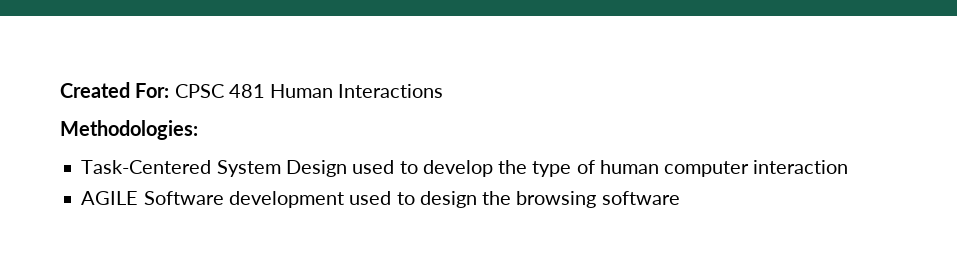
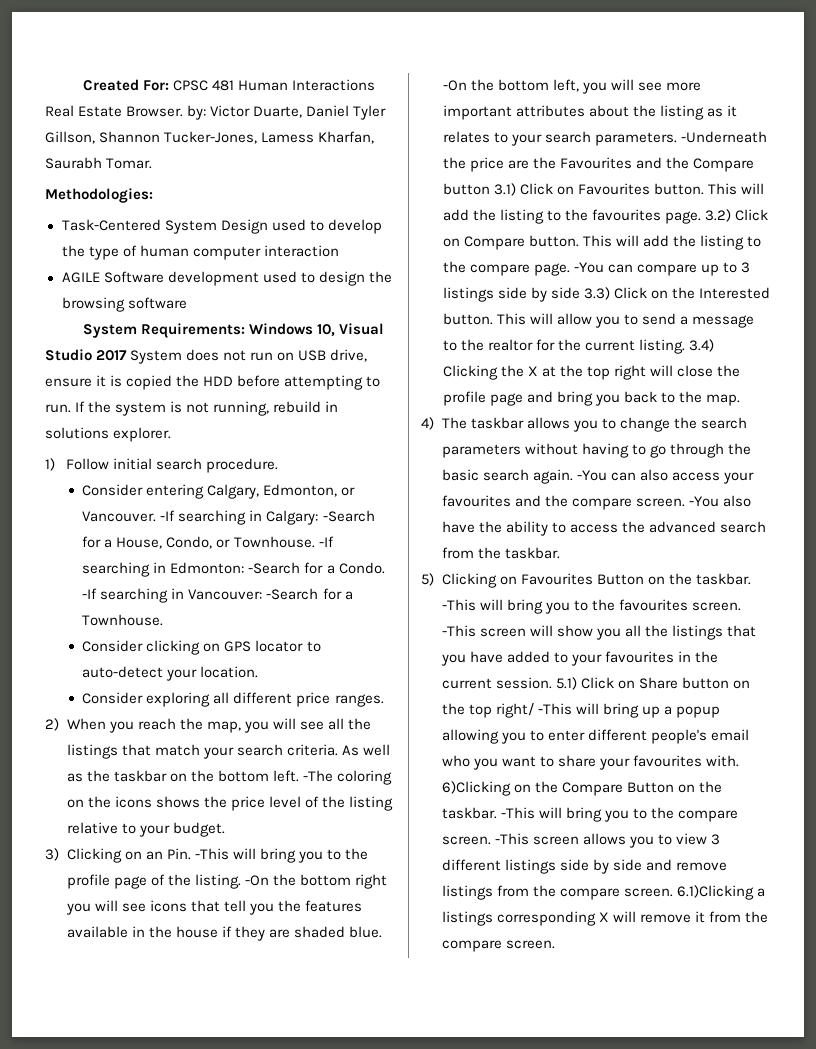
- Created For: CPSC 481 Human Interactions
+ Created For: CPSC 481 Human Interactions Real Estate Browser. by: Victor Duarte, Daniel Tyler Gillson, Shannon Tucker-Jones, Lamess Kharfan, Saurabh Tomar.
+ System Requirements: Windows 10, Visual Studio 2017 System does not run on USB drive, ensure it is copied the HDD before attempting to run. If the system is not running, rebuild in solutions explorer.
+ 1) Follow initial search procedure.
+ Consider entering Calgary, Edmonton, or Vancouver. -If searching in Calgary: -Search for a House, Condo, or Townhouse. -If searching in Edmonton: -Search for a Condo. -If searching in Vancouver: -Search for a Townhouse.
+ Consider clicking on GPS locator to auto-detect your location.
+ Consider exploring all different price ranges.
+ 2) When you reach the map, you will see all the listings that match your search criteria. As well as the taskbar on the bottom left. -The coloring on the icons shows the price level of the listing relative to your budget.
+ 3) Clicking on an Pin. -This will bring you to the profile page of the listing. -On the bottom right you will see icons that tell you the features available in the house if they are shaded blue. -On the bottom left, you will see more important attributes about the listing as it relates to your search parameters. -Underneath the price are the Favourites and the Compare button 3.1) Click on Favourites button. This will add the listing to the favourites page. 3.2) Click on Compare button. This will add the listing to the compare page. -You can compare up to 3 listings side by side 3.3) Click on the Interested button. This will allow you to send a message to the realtor for the current listing. 3.4) Clicking the X at the top right will close the profile page and bring you back to the map.
+ 4) The taskbar allows you to change the search parameters without having to go through the basic search again. -You can also access your favourites and the compare screen. -You also have the ability to access the advanced search from the taskbar.
+ 5) Clicking on Favourites Button on the taskbar. -This will bring you to the favourites screen. -This screen will show you all the listings that you have added to your favourites in the current session. 5.1) Click on Share button on the top right/ -This will bring up a popup allowing you to enter different people's email who you want to share your favourites with. 6)Clicking on the Compare Button on the taskbar. -This will bring you to the compare screen. -This screen allows you to view 3 different listings side by side and remove listings from the compare screen. 6.1)Clicking a listings corresponding X will remove it from the compare screen.

